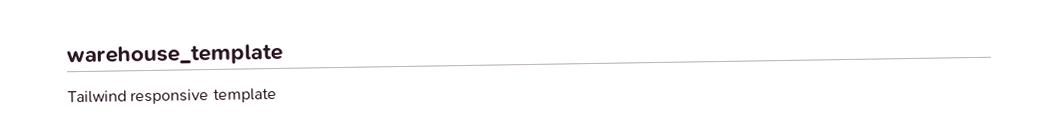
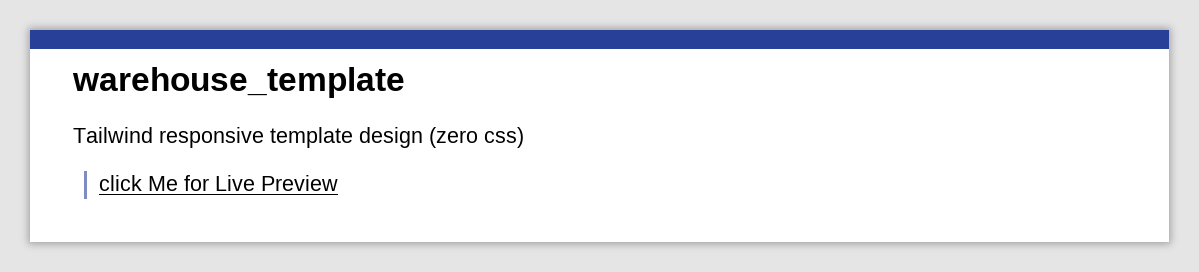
- Tailwind responsive template
+ Tailwind responsive template design (zero css)
+ click Me for Live Preview

